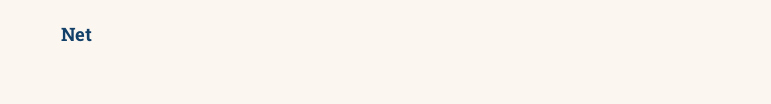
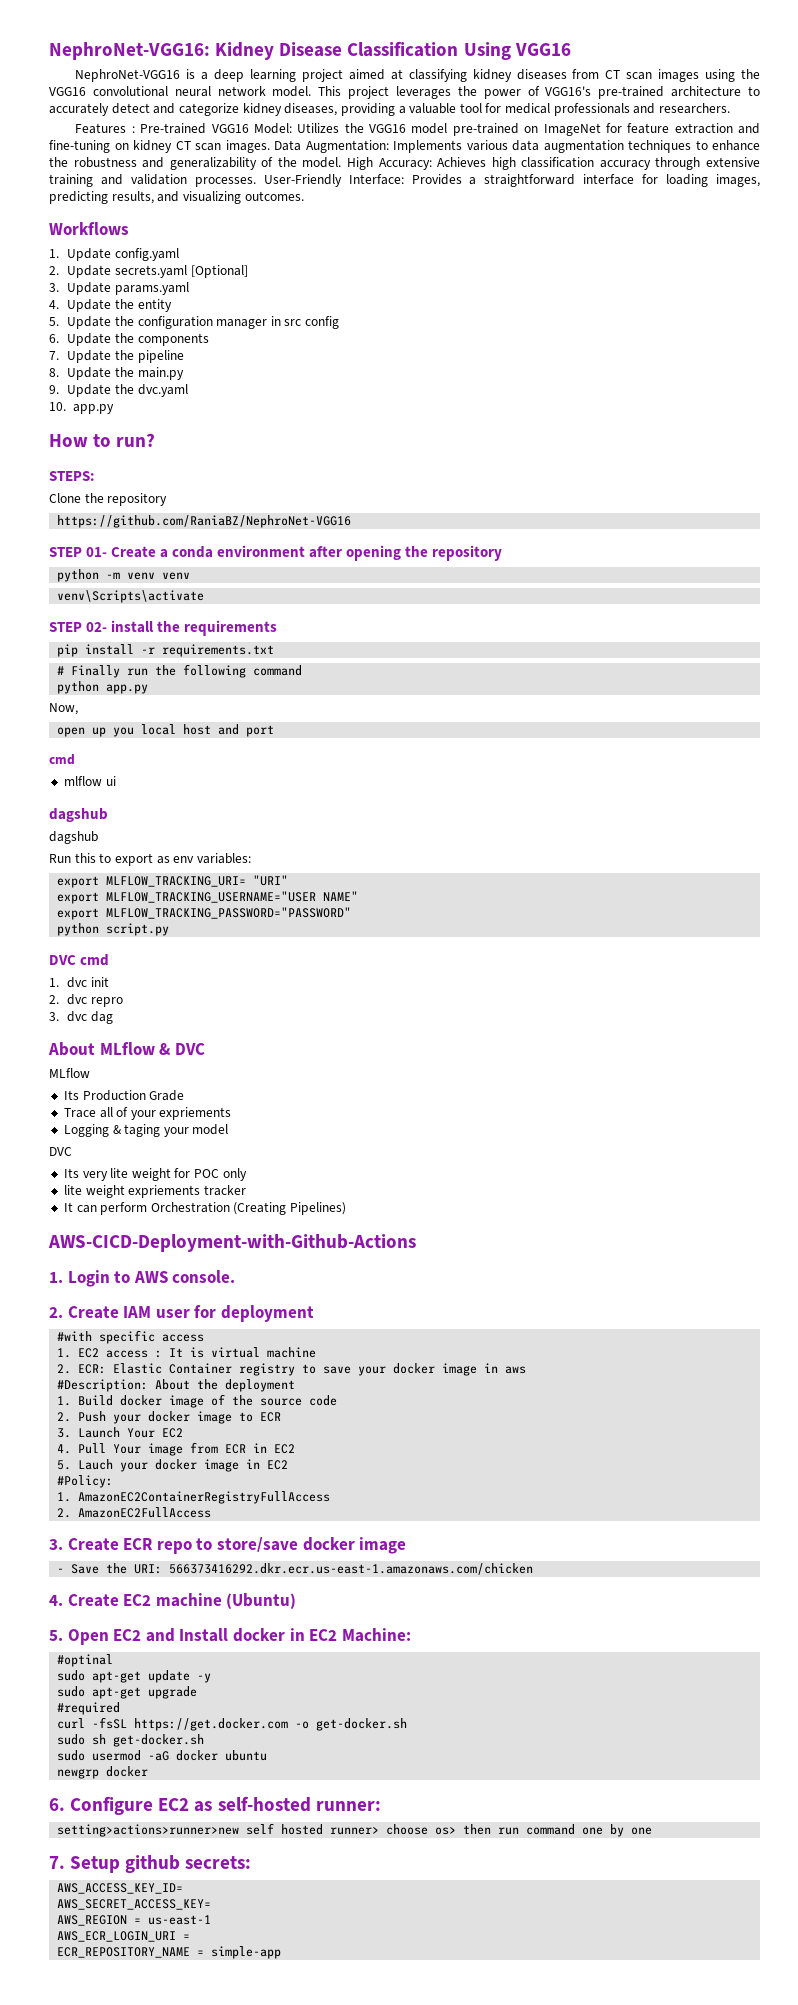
- Net
+ NephroNet-VGG16: Kidney Disease Classification Using VGG16
+ NephroNet-VGG16 is a deep learning project aimed at classifying kidney diseases from CT scan images using the VGG16 convolutional neural network model. This project leverages the power of VGG16's pre-trained architecture to accurately detect and categorize kidney diseases, providing a valuable tool for medical professionals and researchers.
+ Features : Pre-trained VGG16 Model: Utilizes the VGG16 model pre-trained on ImageNet for feature extraction and fine-tuning on kidney CT scan images. Data Augmentation: Implements various data augmentation techniques to enhance the robustness and generalizability of the model. High Accuracy: Achieves high classification accuracy through extensive training and validation processes. User-Friendly Interface: Provides a straightforward interface for loading images, predicting results, and visualizing outcomes.
+ Workflows
+ 1. Update config.yaml
+ 2. Update secrets.yaml [Optional]
+ 3. Update params.yaml
+ 4. Update the entity
+ 5. Update the configuration manager in src config
+ 6. Update the components
+ 7. Update the pipeline
+ 8. Update the main.py
+ 9. Update the dvc.yaml
+ 10. app.py
+ How to run?
+ STEPS:
+ Clone the repository
+ https://github.com/RaniaBZ/NephroNet-VGG16
+ STEP 01- Create a conda environment after opening the repository
+ python -m venv venv
+ venv\Scripts\activate
+ STEP 02- install the requirements
+ pip install -r requirements.txt
+ # Finally run the following command
+ python app.py
+ Now,
+ open up you local host and port
+ cmd
+ mlflow ui
+ dagshub
+ dagshub
+ Run this to export as env variables:
+ export MLFLOW_TRACKING_URI= "URI"
+ export MLFLOW_TRACKING_USERNAME="USER NAME"
+ export MLFLOW_TRACKING_PASSWORD="PASSWORD"
+ python script.py
+ DVC cmd
+ 1. dvc init
+ 2. dvc repro
+ 3. dvc dag
+ About MLflow & DVC
+ MLflow
+ Its Production Grade
+ Trace all of your expriements
+ Logging & taging your model
+ DVC
+ Its very lite weight for POC only
+ lite weight expriements tracker
+ It can perform Orchestration (Creating Pipelines)
+ AWS-CICD-Deployment-with-Github-Actions
+ 1. Login to AWS console.
+ 2. Create IAM user for deployment
+ #with specific access
+ 1. EC2 access : It is virtual machine
+ 2. ECR: Elastic Container registry to save your docker image in aws
+ #Description: About the deployment
+ 1. Build docker image of the source code
+ 2. Push your docker image to ECR
+ 3. Launch Your EC2
+ 4. Pull Your image from ECR in EC2
+ 5. Lauch your docker image in EC2
+ #Policy:
+ 1. AmazonEC2ContainerRegistryFullAccess
+ 2. AmazonEC2FullAccess
+ 3. Create ECR repo to store/save docker image
+ - Save the URI: 566373416292.dkr.ecr.us-east-1.amazonaws.com/chicken
+ 4. Create EC2 machine (Ubuntu)
+ 5. Open EC2 and Install docker in EC2 Machine:
+ #optinal
+ sudo apt-get update -y
+ sudo apt-get upgrade
+ #required
+ curl -fsSL https://get.docker.com -o get-docker.sh
+ sudo sh get-docker.sh
+ sudo usermod -aG docker ubuntu
+ newgrp docker
+ 6. Configure EC2 as self-hosted runner:
+ setting>actions>runner>new self hosted runner> choose os> then run command one by one
+ 7. Setup github secrets:
+ AWS_ACCESS_KEY_ID=
+ AWS_SECRET_ACCESS_KEY=
+ AWS_REGION = us-east-1
+ AWS_ECR_LOGIN_URI =
+ ECR_REPOSITORY_NAME = simple-app

